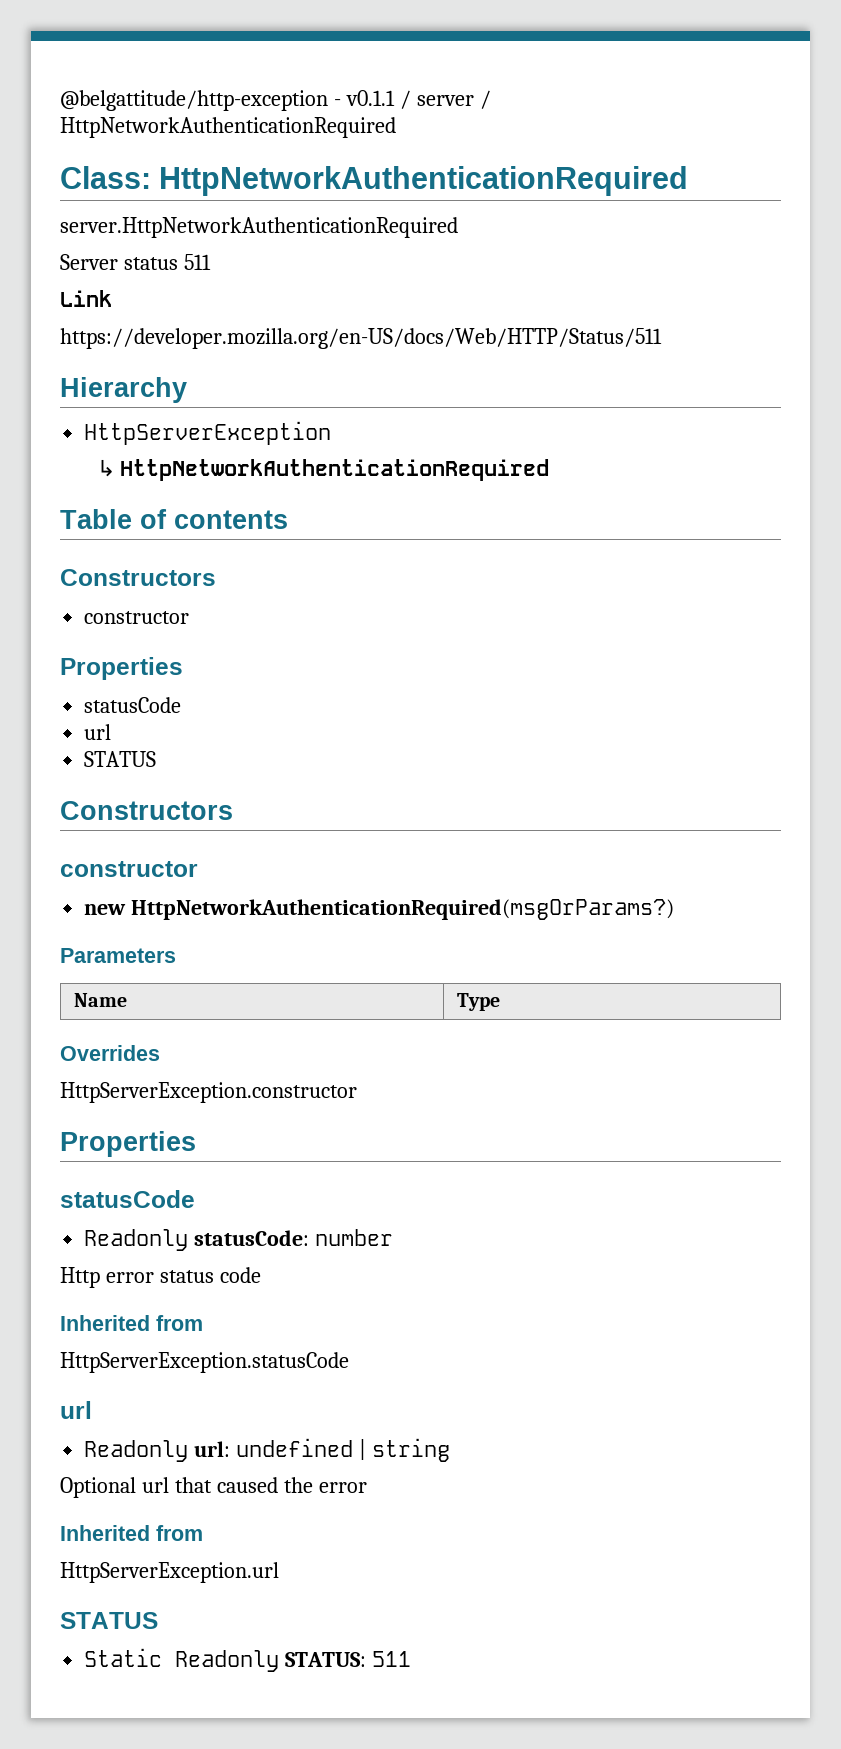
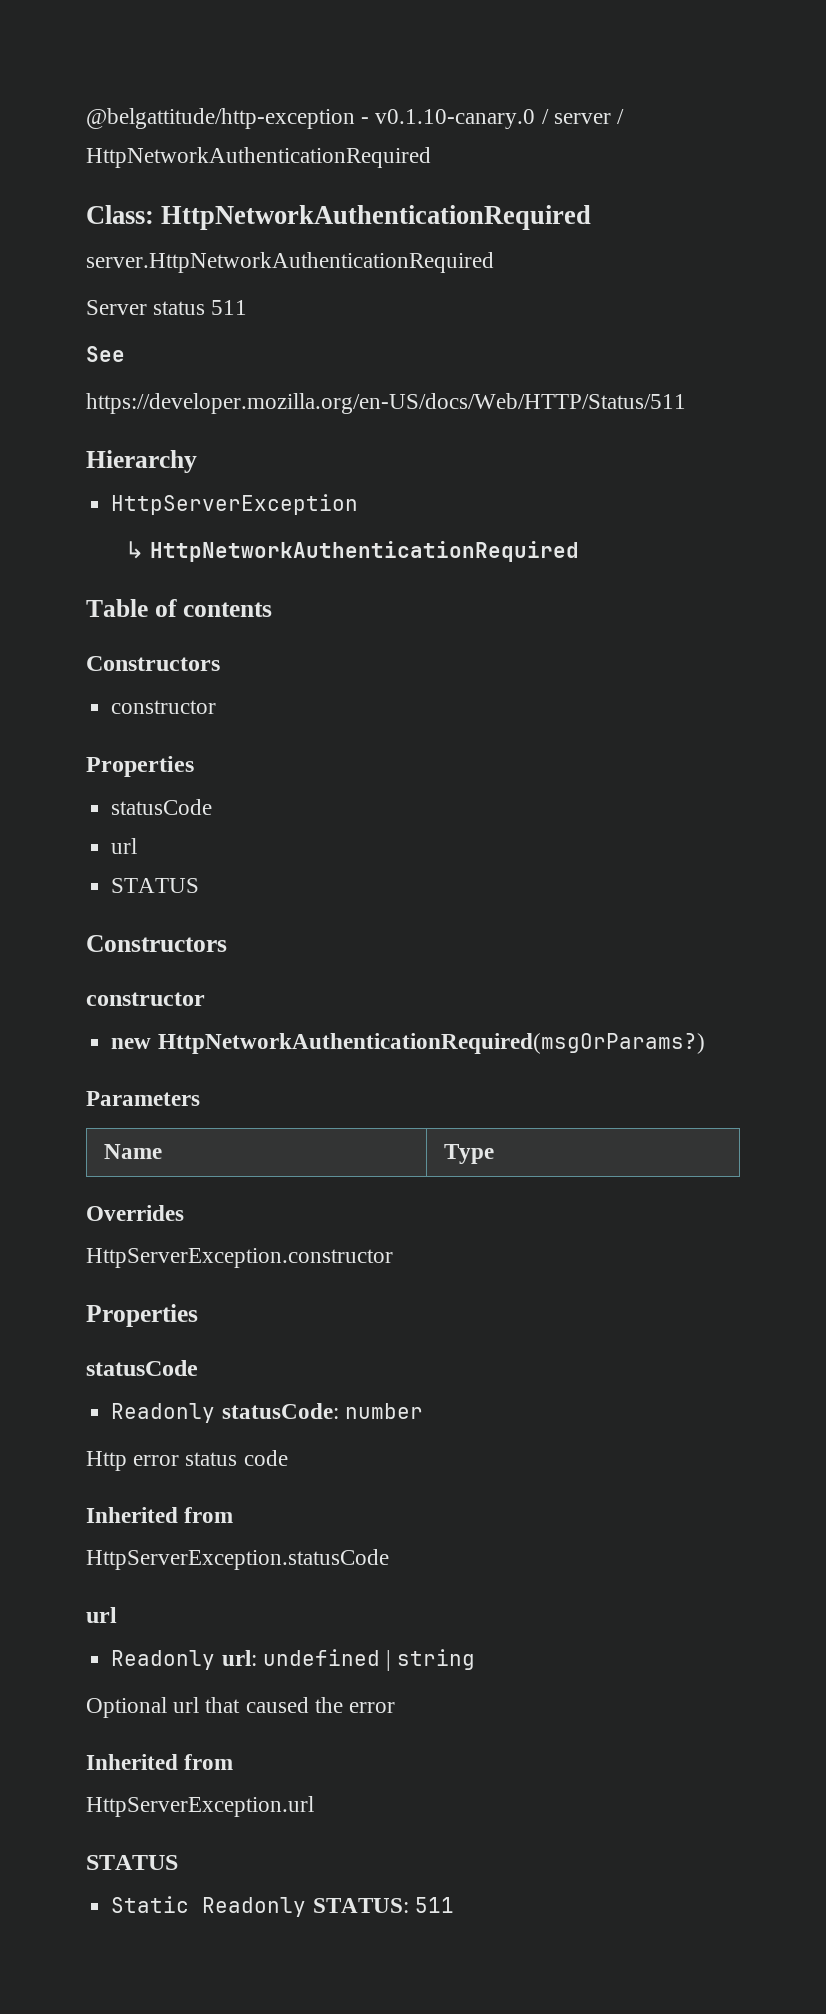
- @belgattitude/http-exception - v0.1.1 / server / HttpNetworkAuthenticationRequired
+ @belgattitude/http-exception - v0.1.10-canary.0 / server / HttpNetworkAuthenticationRequired
- Link
+ See

